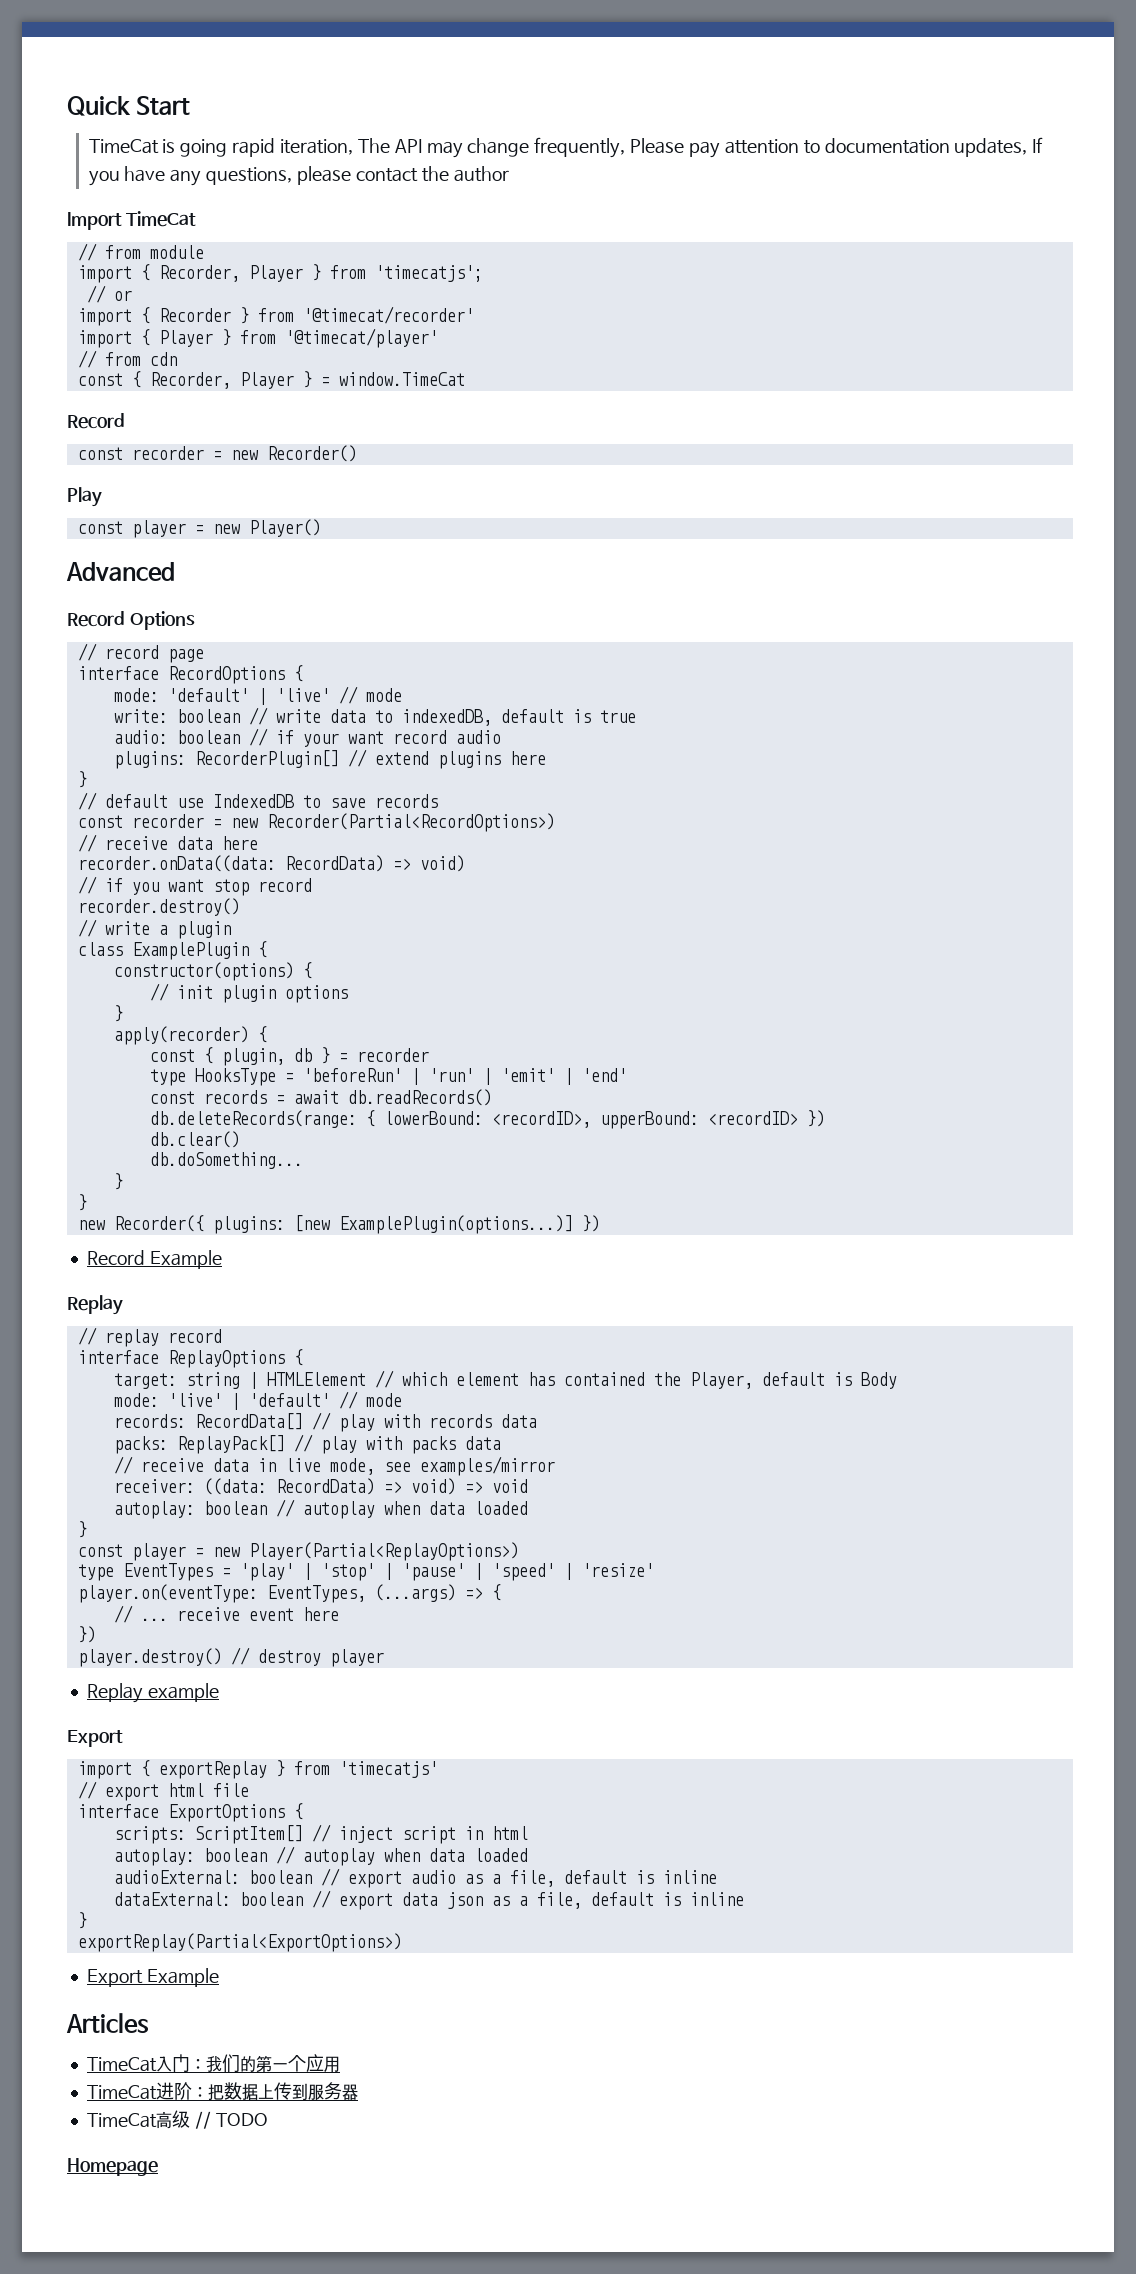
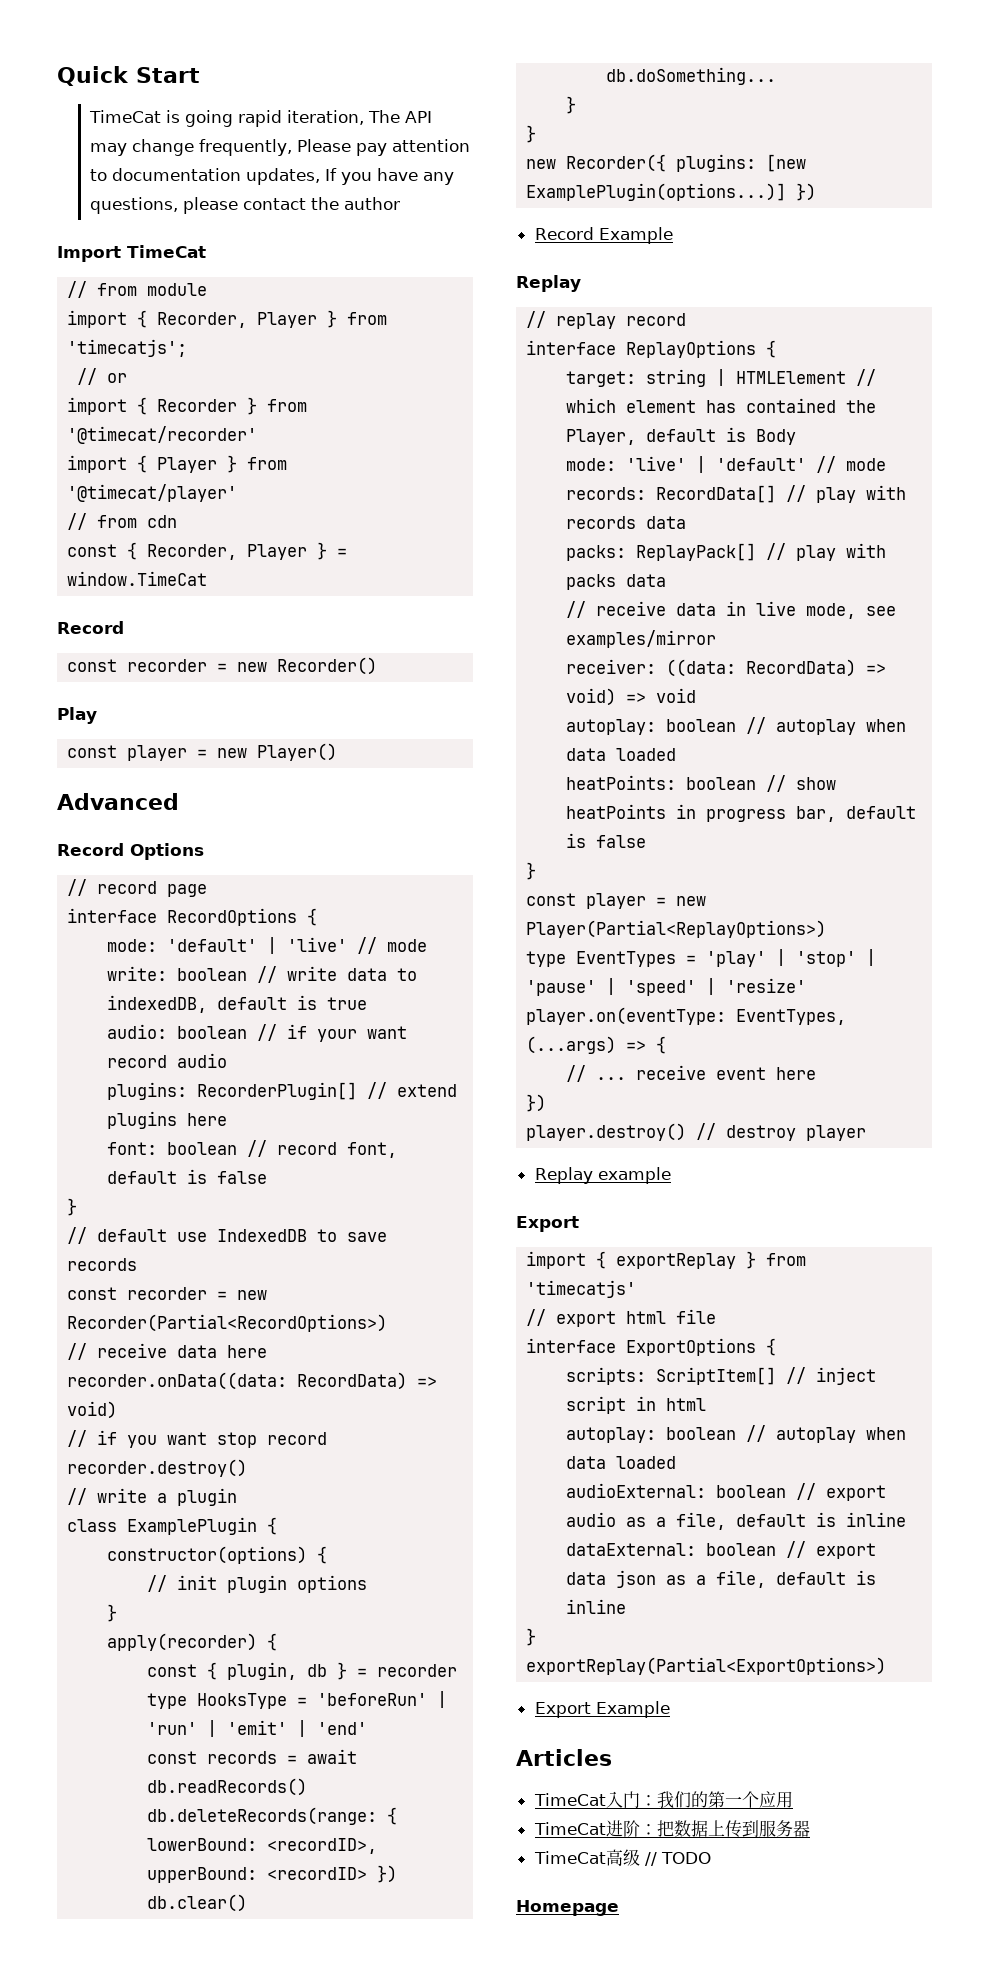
+ font: boolean // record font, default is false
+ heatPoints: boolean // show heatPoints in progress bar, default is false

